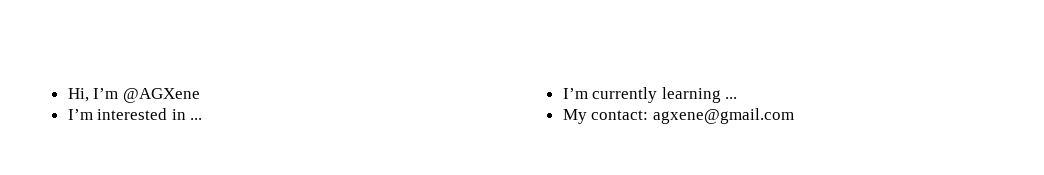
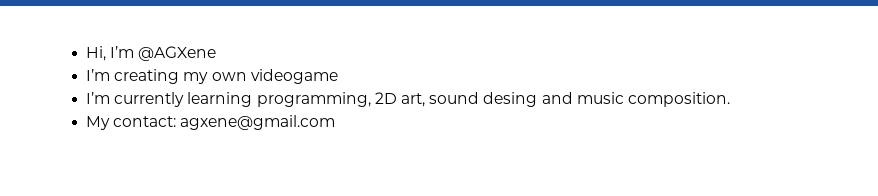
- I’m interested in ...
+ I’m creating my own videogame
- I’m currently learning ...
+ I’m currently learning programming, 2D art, sound desing and music composition.

